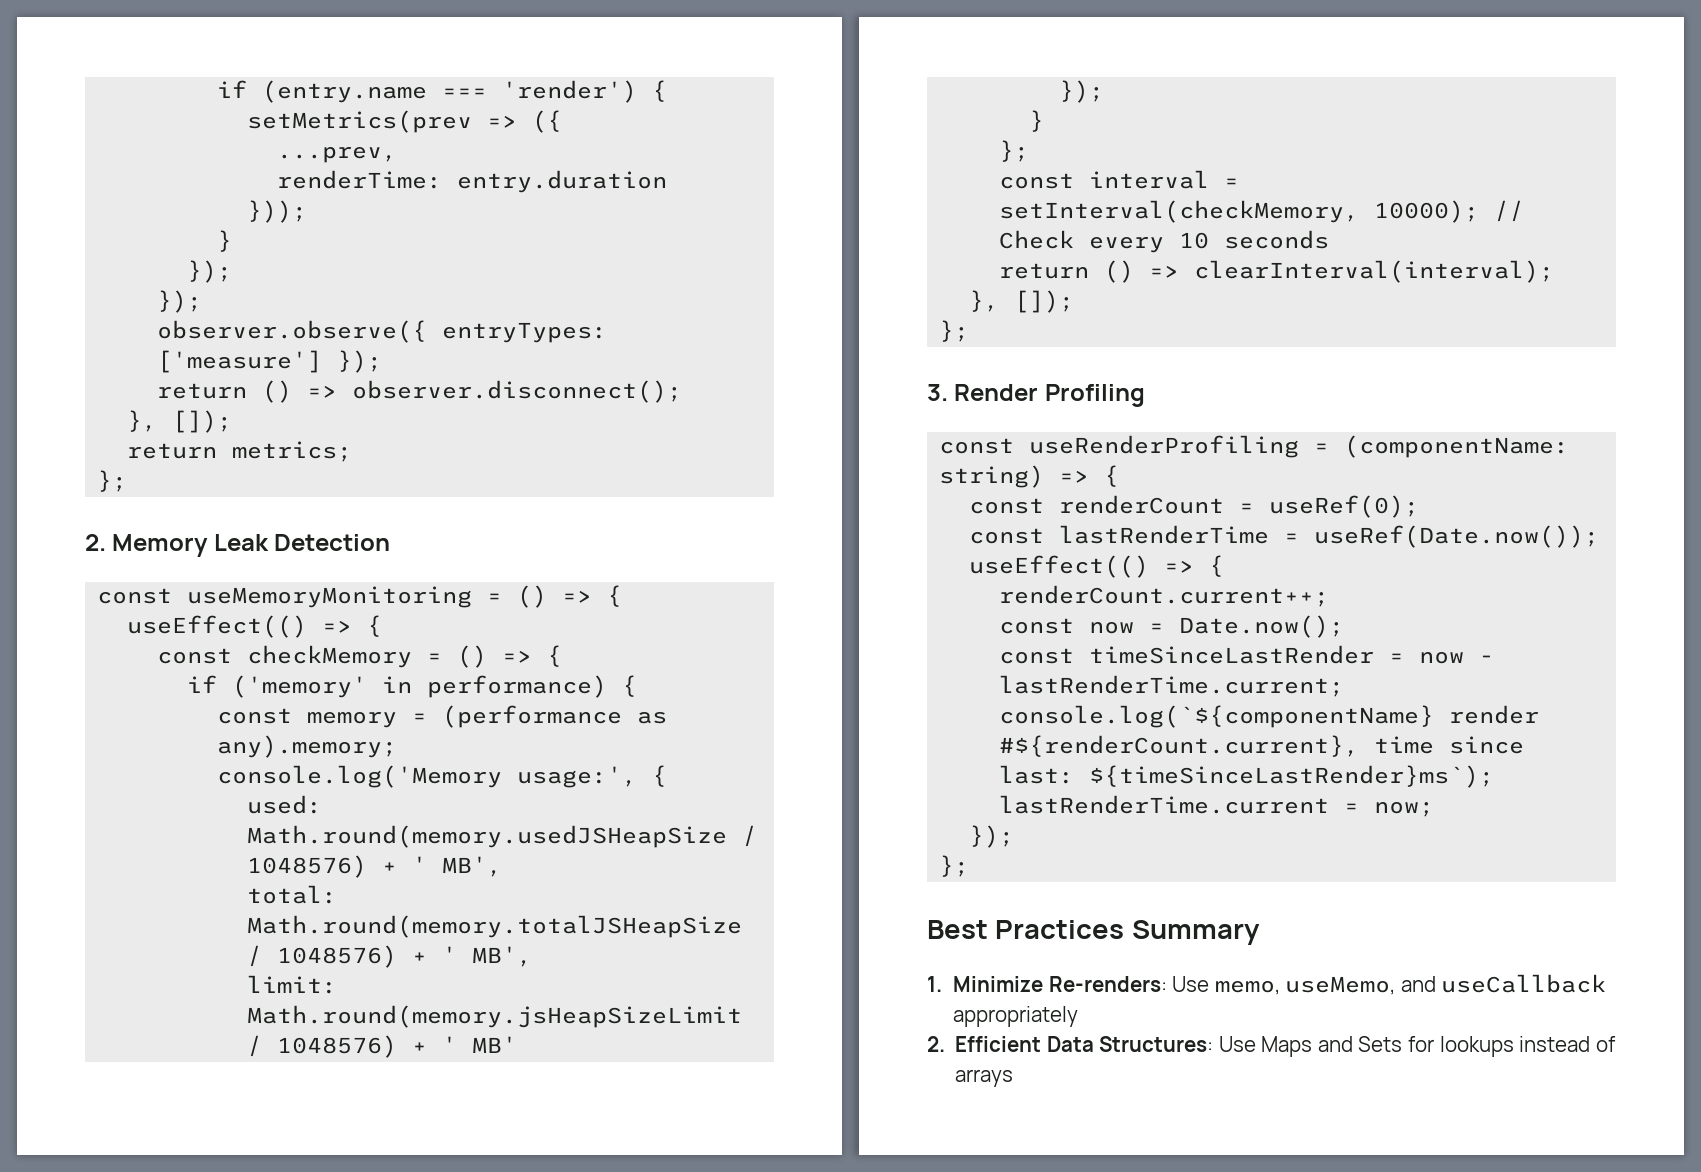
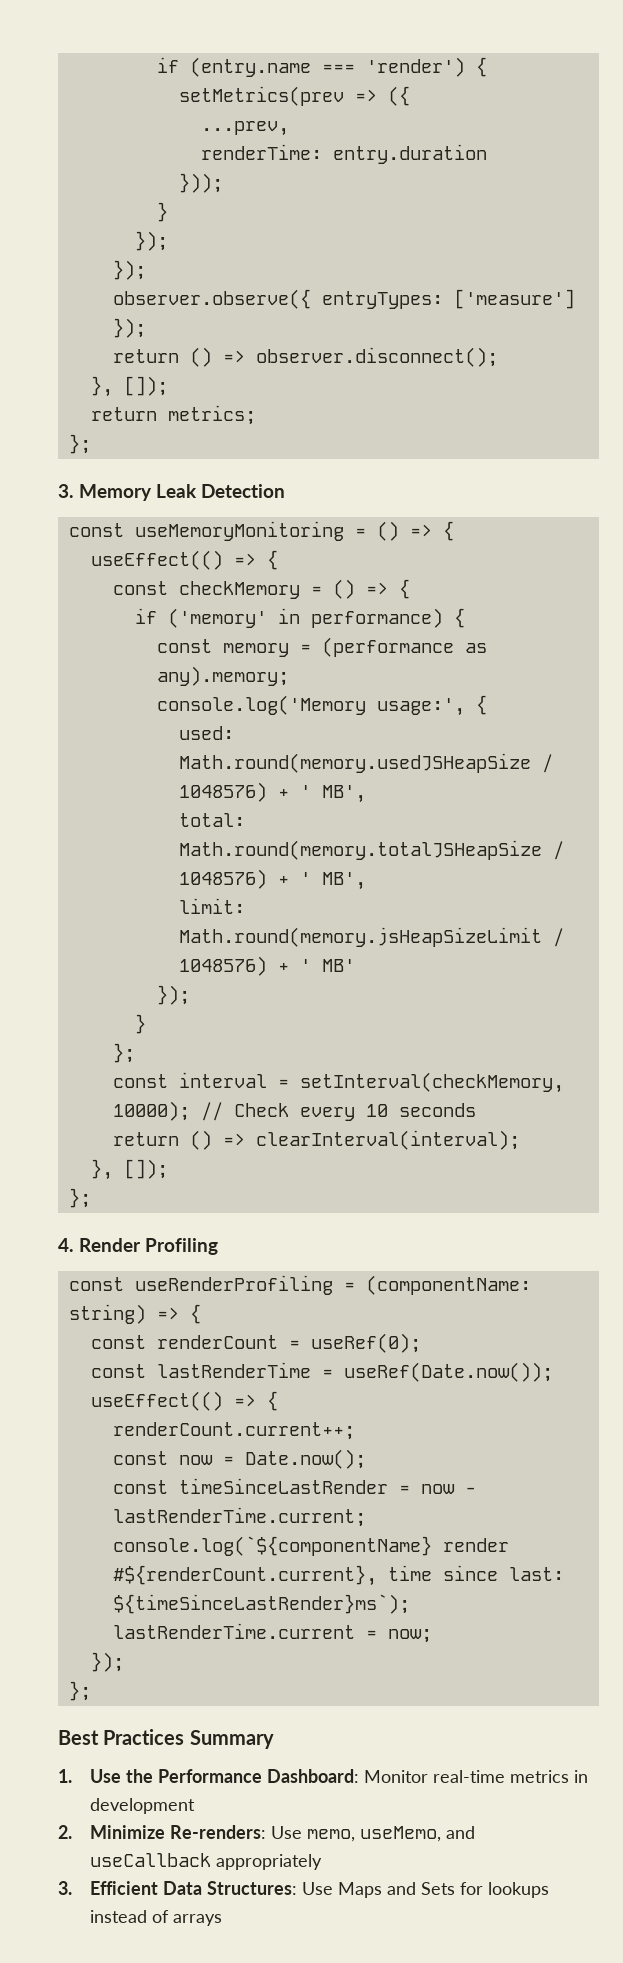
- 2. Memory Leak Detection
+ 3. Memory Leak Detection
- 3. Render Profiling
+ 4. Render Profiling
- 1. Minimize Re-renders: Use memo, useMemo, and useCallback appropriately
+ 1. Use the Performance Dashboard: Monitor real-time metrics in development
+ 2. Minimize Re-renders: Use memo, useMemo, and useCallback appropriately
- 2. Efficient Data Structures: Use Maps and Sets for lookups instead of arrays
+ 3. Efficient Data Structures: Use Maps and Sets for lookups instead of arrays

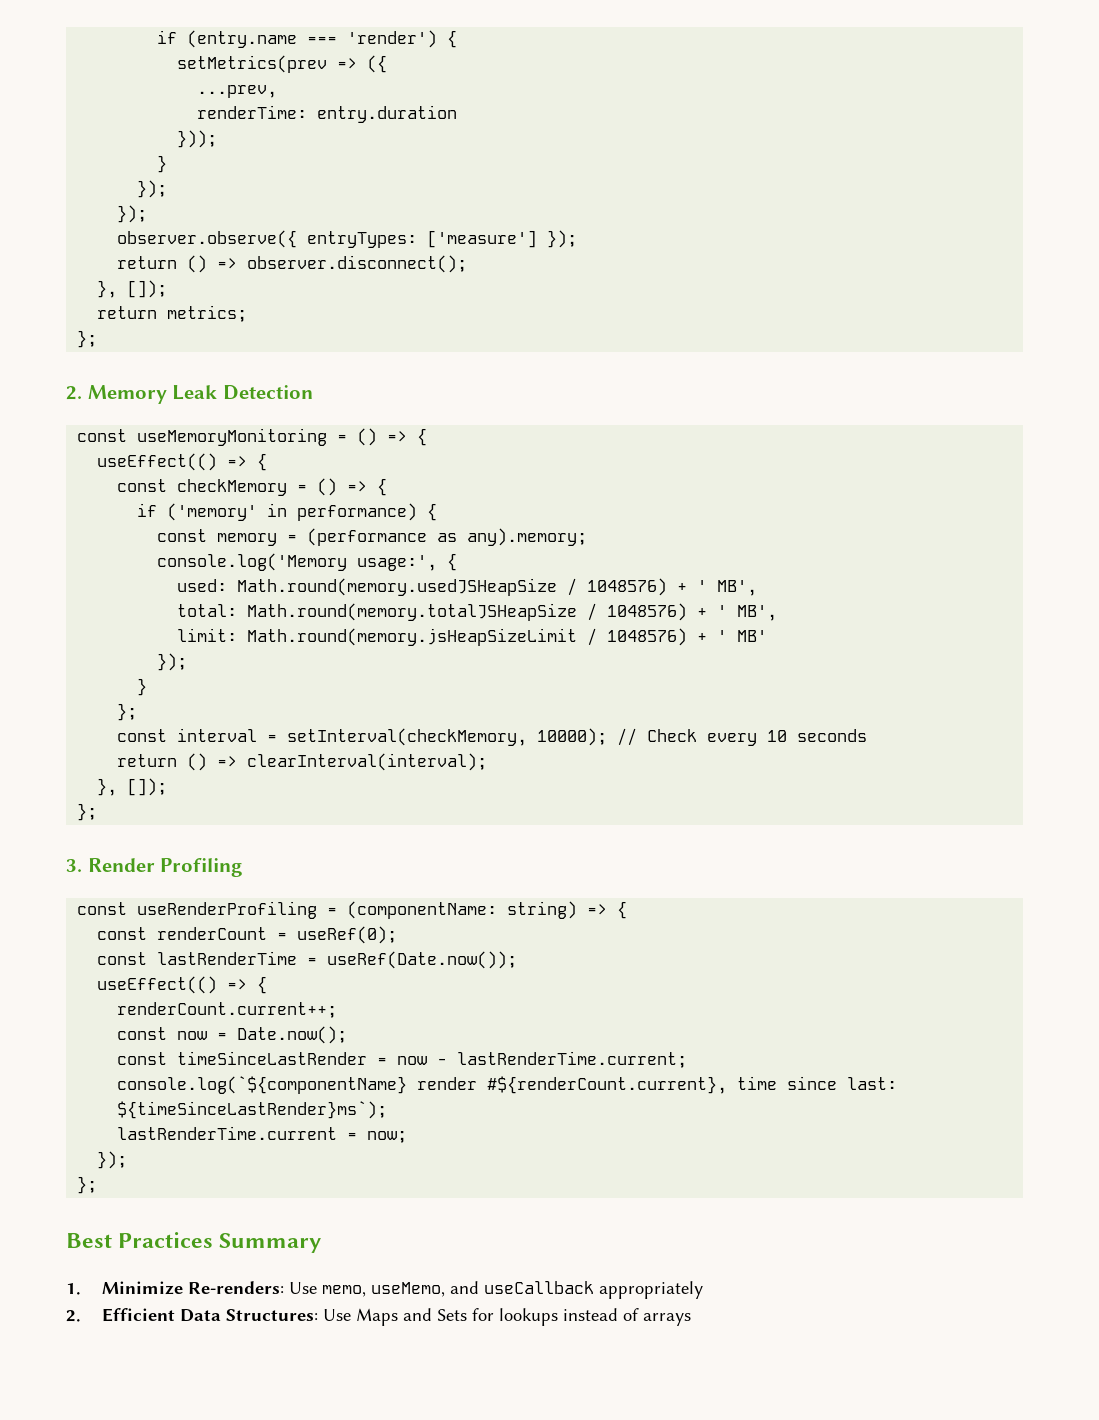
- 3. Memory Leak Detection
+ 2. Memory Leak Detection
- 4. Render Profiling
+ 3. Render Profiling
- 1. Use the Performance Dashboard: Monitor real-time metrics in development
- 2. Minimize Re-renders: Use memo, useMemo, and useCallback appropriately
+ 1. Minimize Re-renders: Use memo, useMemo, and useCallback appropriately
- 3. Efficient Data Structures: Use Maps and Sets for lookups instead of arrays
+ 2. Efficient Data Structures: Use Maps and Sets for lookups instead of arrays

